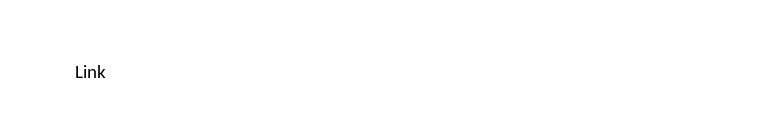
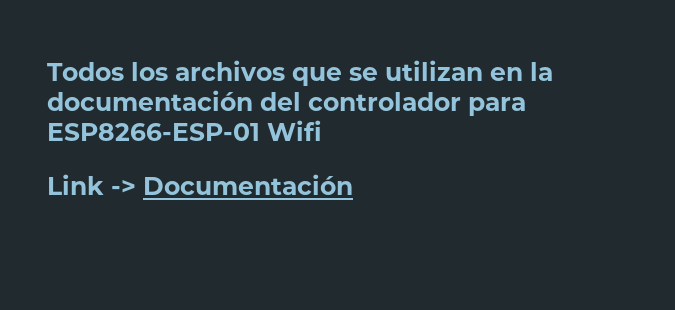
- Link
+ Todos los archivos que se utilizan en la documentación del controlador para ESP8266-ESP-01 Wifi
+ Link -> Documentación

